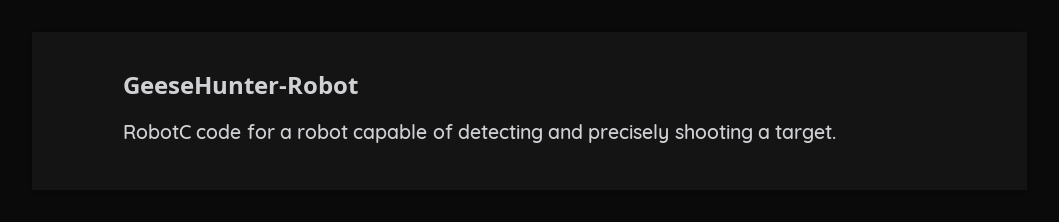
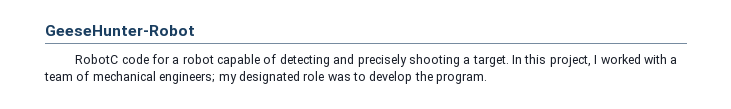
+ In this project, I worked with a team of mechanical engineers; my designated role was to develop the program.

